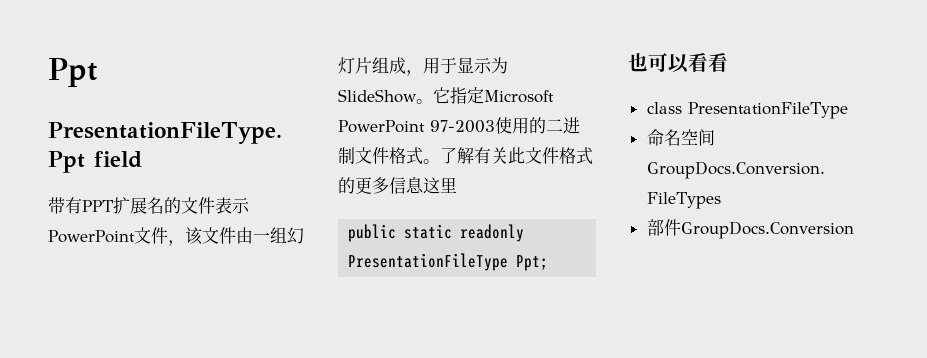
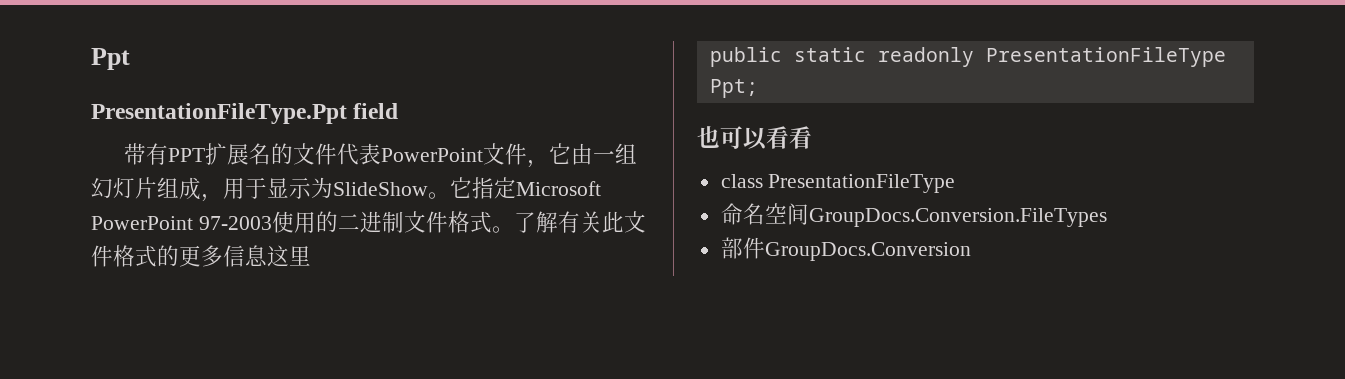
- 带有PPT扩展名的文件表示PowerPoint文件，该文件由一组幻灯片组成，用于显示为SlideShow。
+ 带有PPT扩展名的文件代表PowerPoint文件，它由一组幻灯片组成，用于显示为SlideShow。

